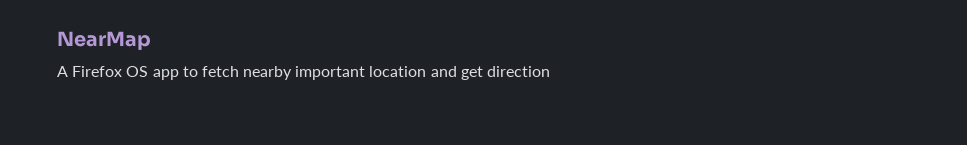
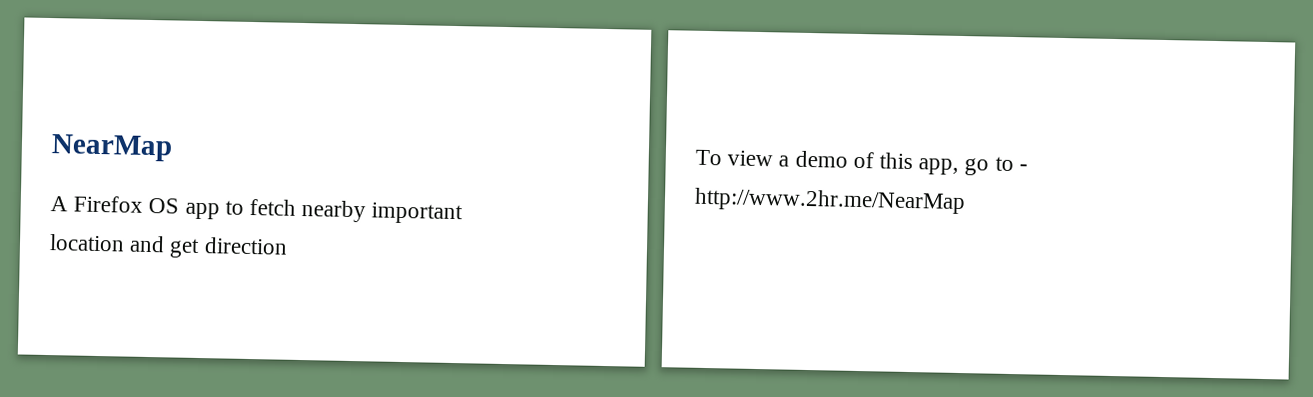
+ To view a demo of this app, go to - http://www.2hr.me/NearMap

